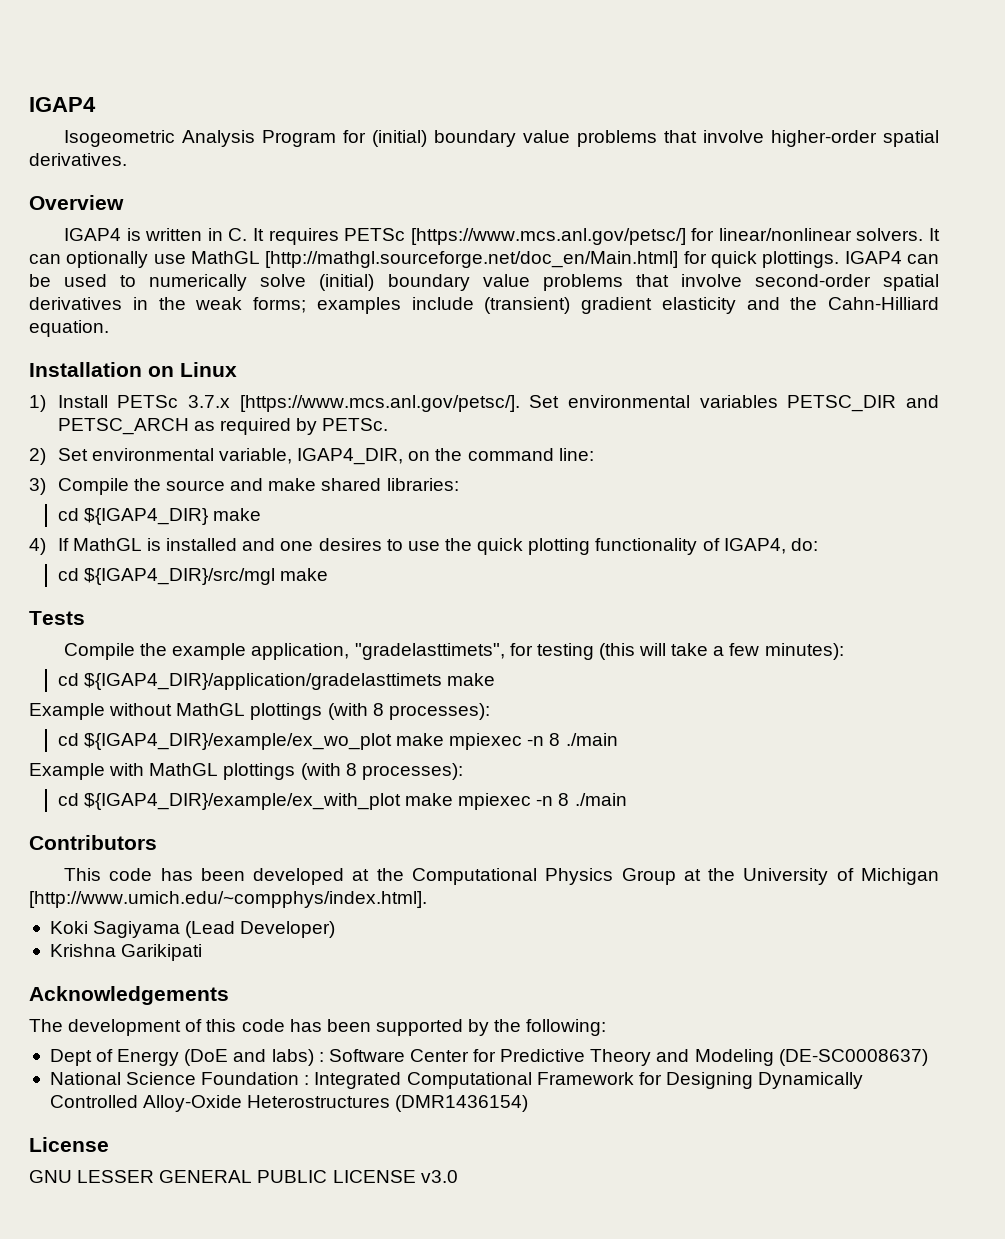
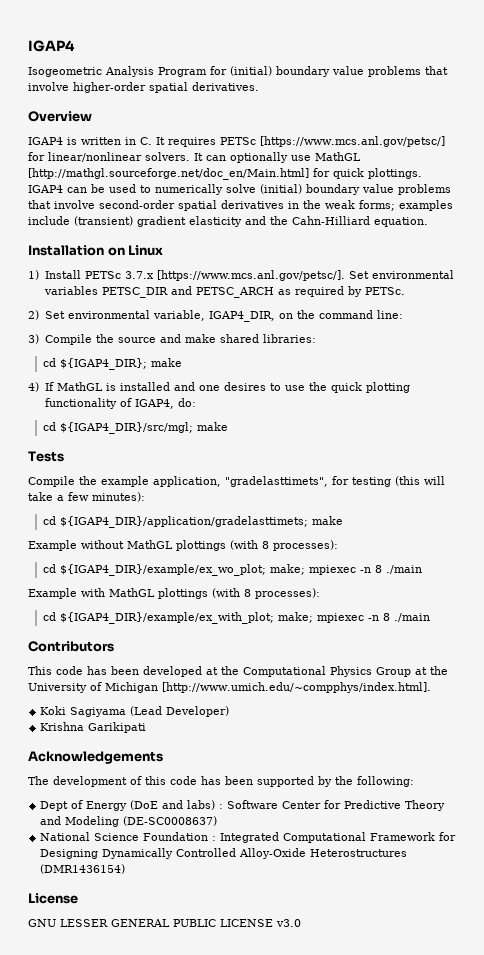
- cd ${IGAP4_DIR} make
+ cd ${IGAP4_DIR}; make
- cd ${IGAP4_DIR}/src/mgl make
+ cd ${IGAP4_DIR}/src/mgl; make
- cd ${IGAP4_DIR}/application/gradelasttimets make
+ cd ${IGAP4_DIR}/application/gradelasttimets; make
- cd ${IGAP4_DIR}/example/ex_wo_plot make mpiexec -n 8 ./main
+ cd ${IGAP4_DIR}/example/ex_wo_plot; make; mpiexec -n 8 ./main
- cd ${IGAP4_DIR}/example/ex_with_plot make mpiexec -n 8 ./main
+ cd ${IGAP4_DIR}/example/ex_with_plot; make; mpiexec -n 8 ./main

